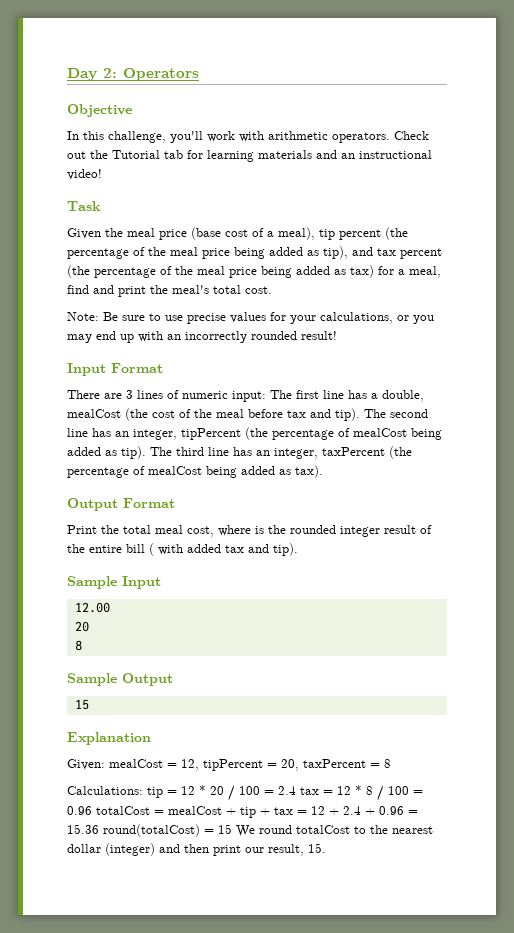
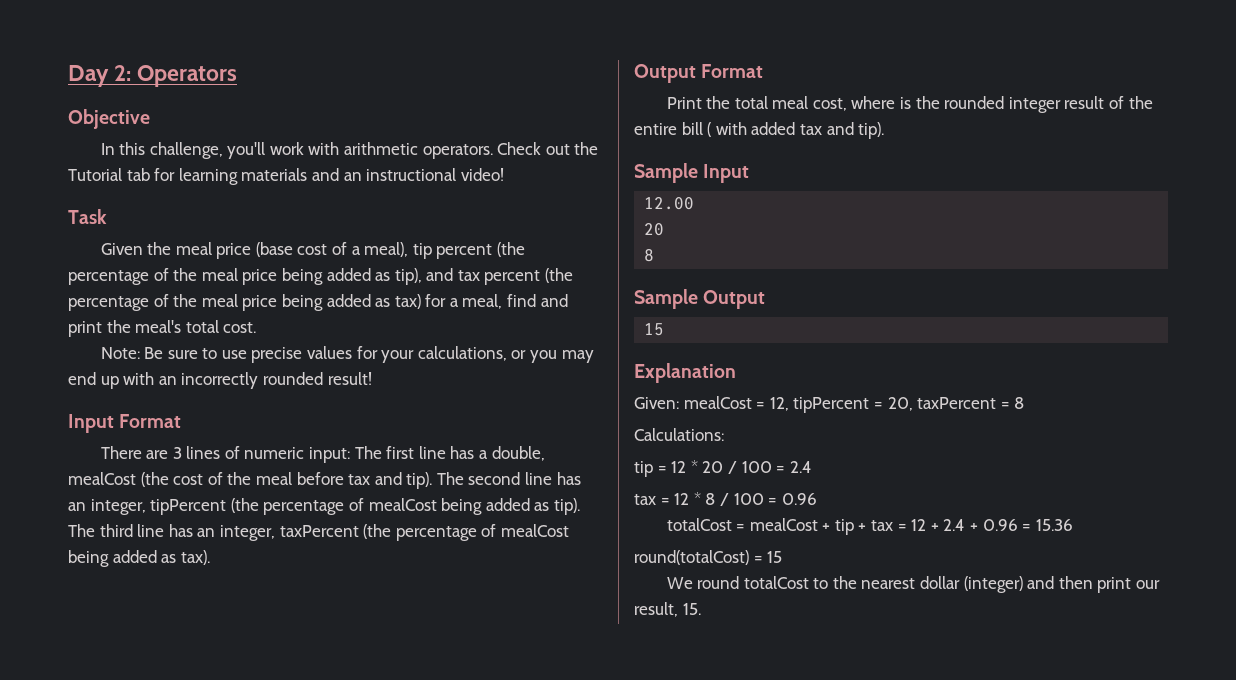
- Calculations: tip = 12 * 20 / 100 = 2.4 tax = 12 * 8 / 100 = 0.96 totalCost = mealCost + tip + tax = 12 + 2.4 + 0.96 = 15.36 round(totalCost) = 15 We round totalCost to the nearest dollar (integer) and then print our result, 15.
+ Calculations:
+ tip = 12 * 20 / 100 = 2.4
+ tax = 12 * 8 / 100 = 0.96
+ totalCost = mealCost + tip + tax = 12 + 2.4 + 0.96 = 15.36
+ round(totalCost) = 15
+ We round totalCost to the nearest dollar (integer) and then print our result, 15.

